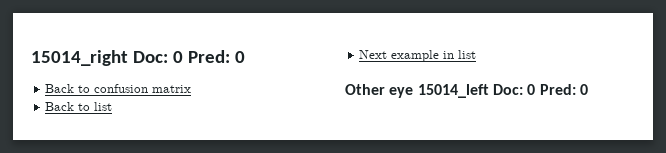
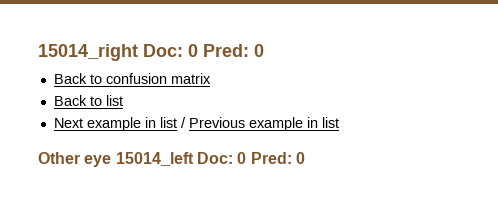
- Next example in list
+ Next example in list / Previous example in list

